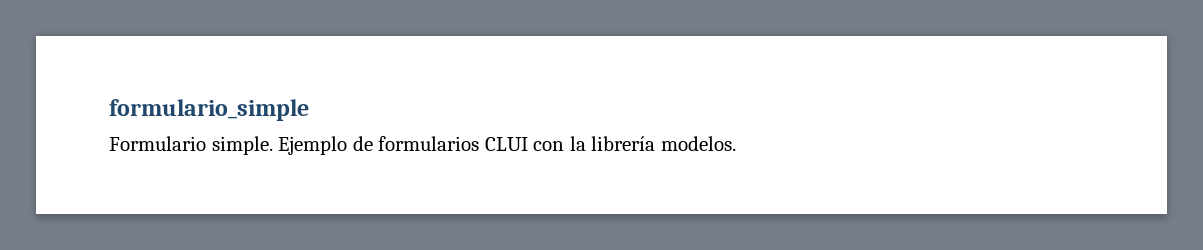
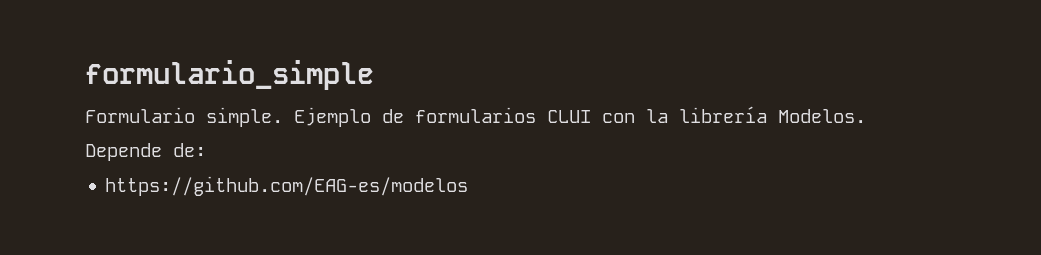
- Ejemplo de formularios CLUI con la librería modelos.
+ Ejemplo de formularios CLUI con la librería Modelos.
+ Depende de:
+ https://github.com/EAG-es/modelos

